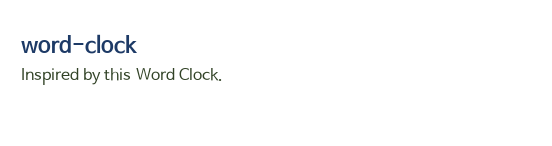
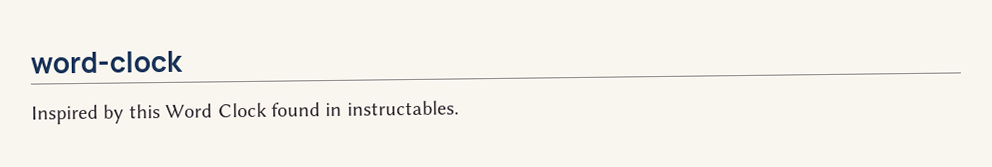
- Inspired by this Word Clock.
+ Inspired by this Word Clock found in instructables.

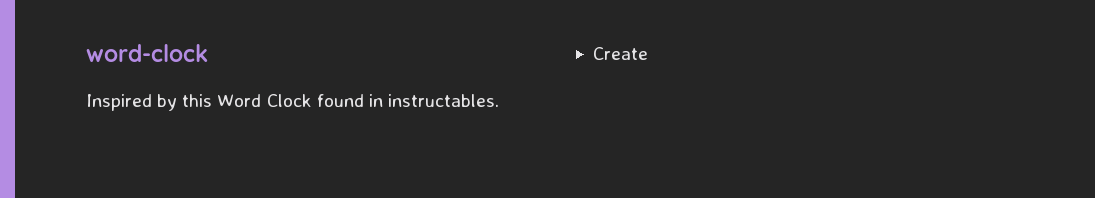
+ Create

